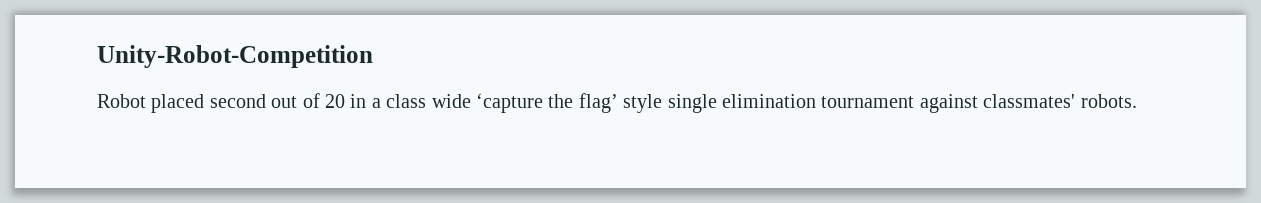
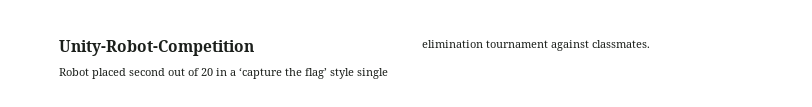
- Robot placed second out of 20 in a class wide ‘capture the flag’ style single elimination tournament against classmates' robots.
+ Robot placed second out of 20 in a ‘capture the flag’ style single elimination tournament against classmates.

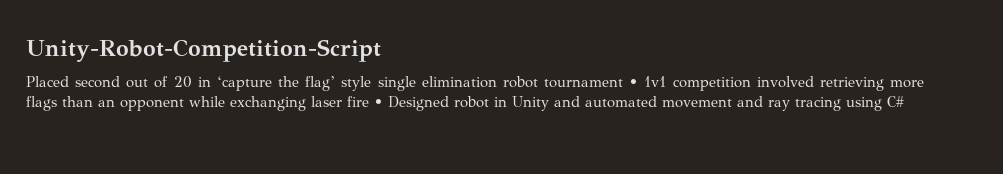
- Unity-Robot-Competition
- Robot placed second out of 20 in a ‘capture the flag’ style single elimination tournament against classmates.
+ Unity-Robot-Competition-Script
+ Placed second out of 20 in ‘capture the flag’ style single elimination robot tournament • 1v1 competition involved retrieving more flags than an opponent while exchanging laser fire • Designed robot in Unity and automated movement and ray tracing using C#

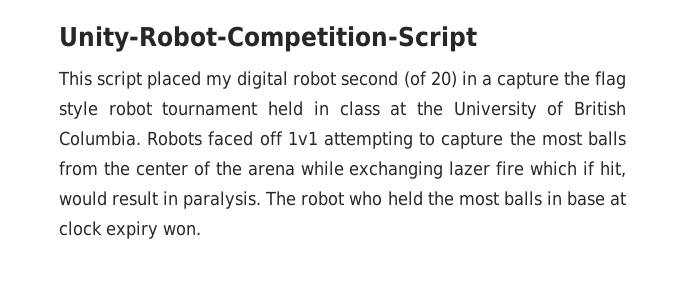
- Placed second out of 20 in ‘capture the flag’ style single elimination robot tournament • 1v1 competition involved retrieving more flags than an opponent while exchanging laser fire • Designed robot in Unity and automated movement and ray tracing using C#
+ This script placed my digital robot second (of 20) in a capture the flag style robot tournament held in class at the University of British Columbia. Robots faced off 1v1 attempting to capture the most balls from the center of the arena while exchanging lazer fire which if hit, would result in paralysis. The robot who held the most balls in base at clock expiry won.

